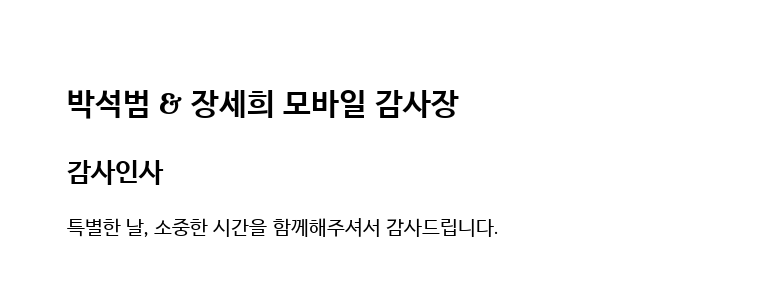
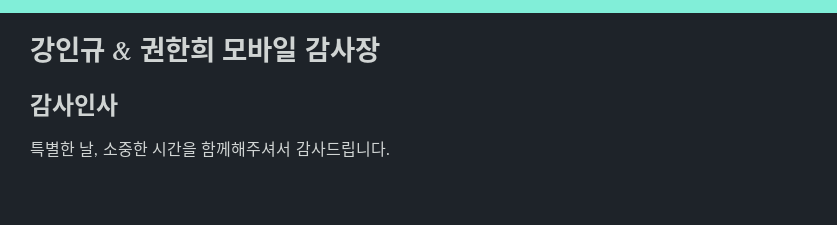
- 박석범 & 장세희 모바일 감사장
+ 강인규 & 권한희 모바일 감사장

